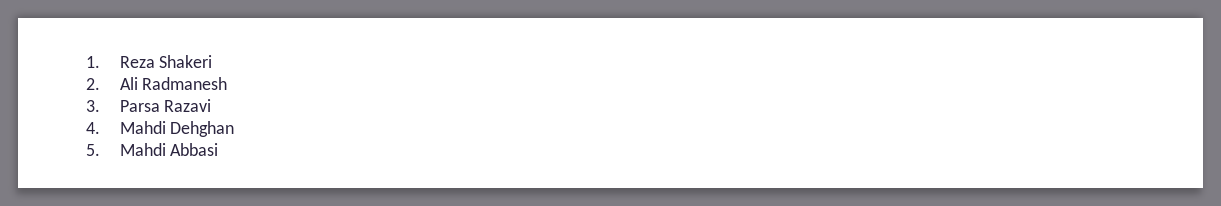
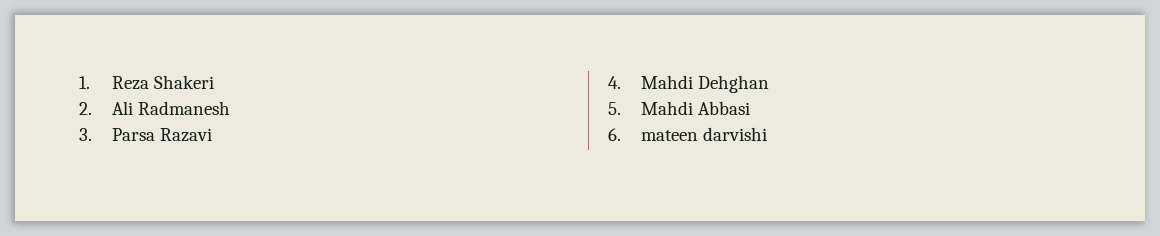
+ 6. mateen darvishi

